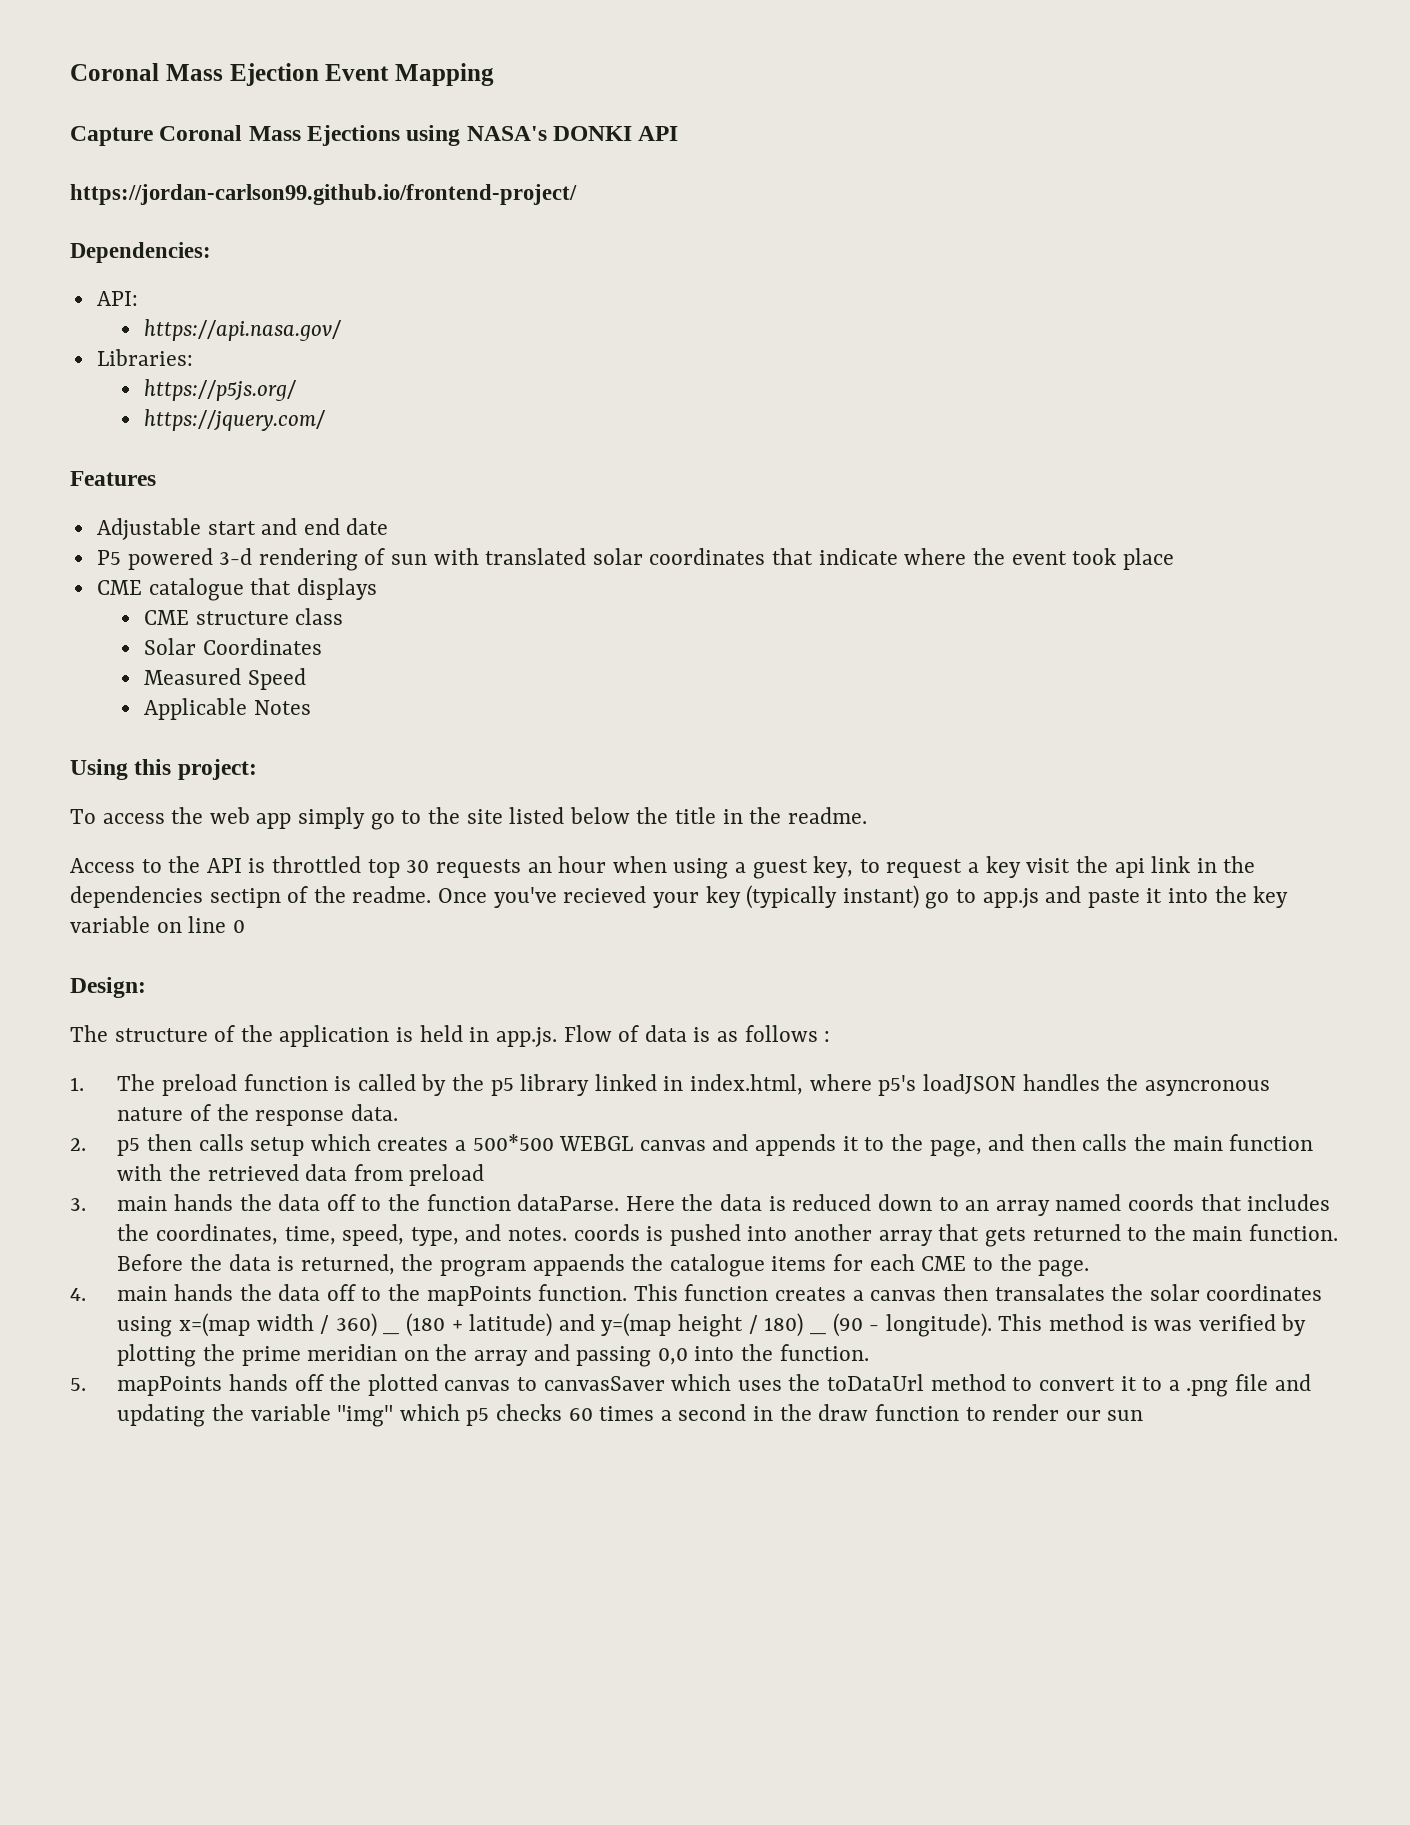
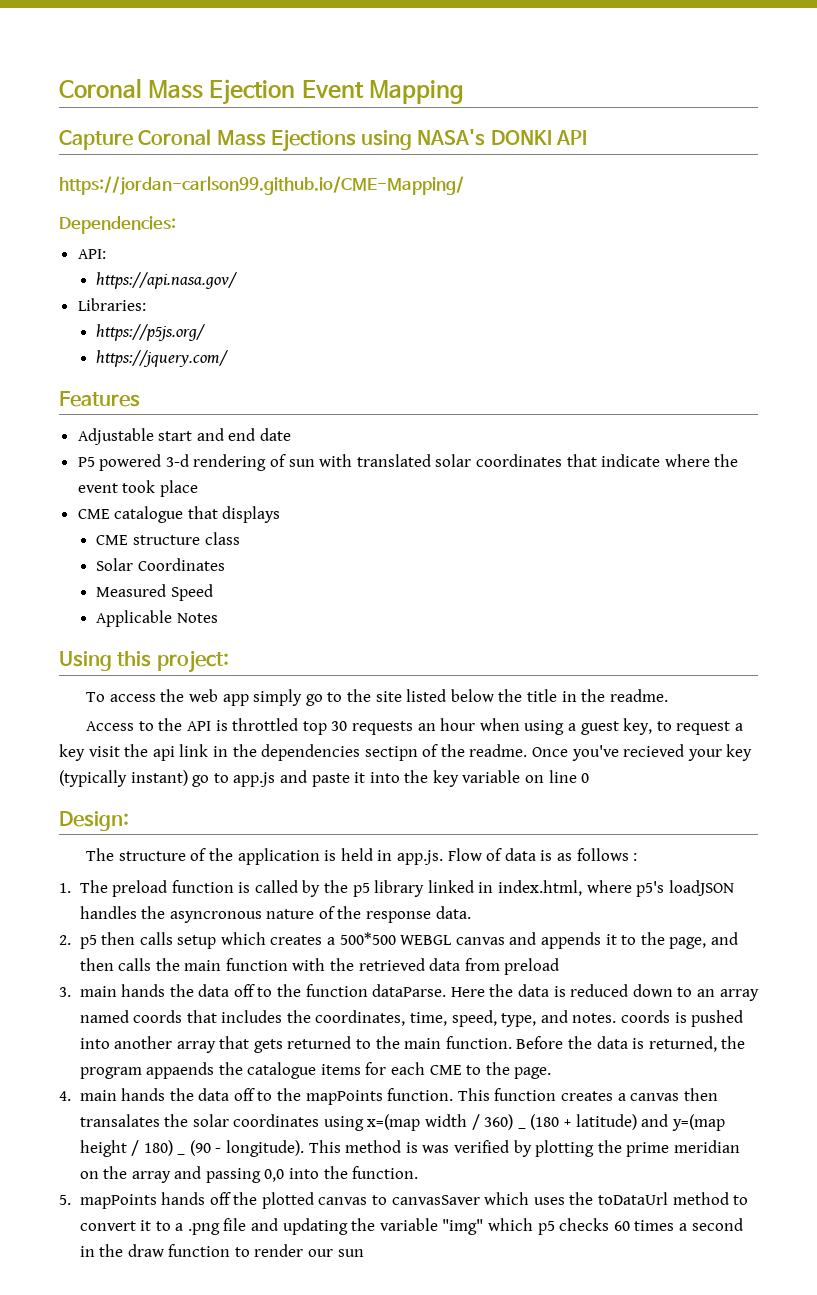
- https://jordan-carlson99.github.io/frontend-project/
+ https://jordan-carlson99.github.io/CME-Mapping/

